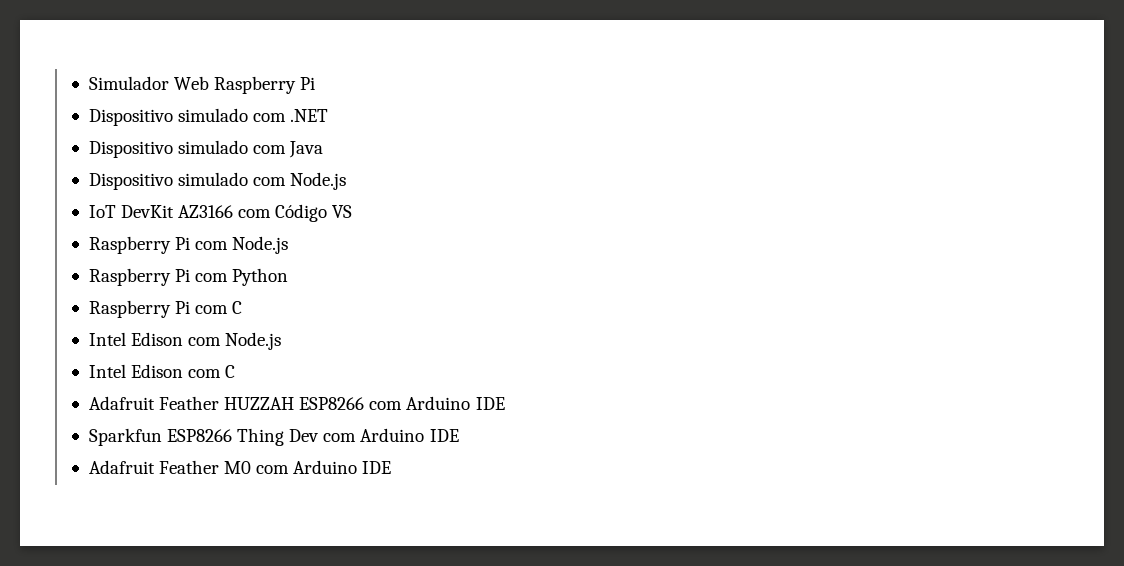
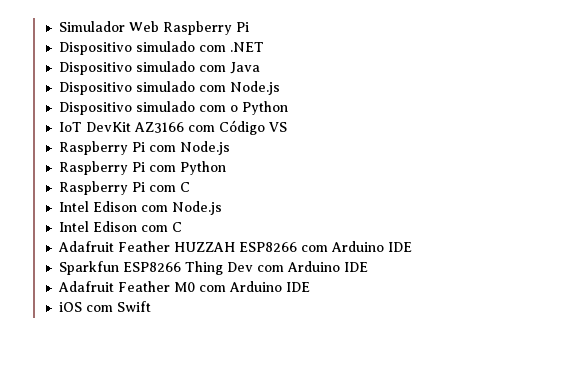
+ Dispositivo simulado com o Python
+ iOS com Swift

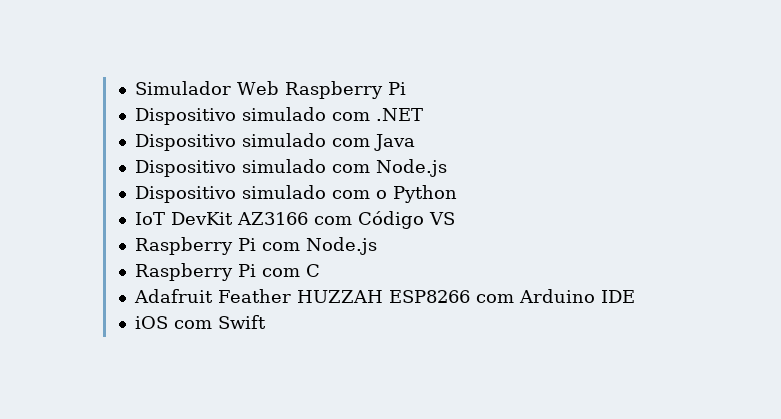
- Raspberry Pi com Python
  Raspberry Pi com C
- Intel Edison com Node.js
- Intel Edison com C
- Sparkfun ESP8266 Thing Dev com Arduino IDE
- Adafruit Feather M0 com Arduino IDE

